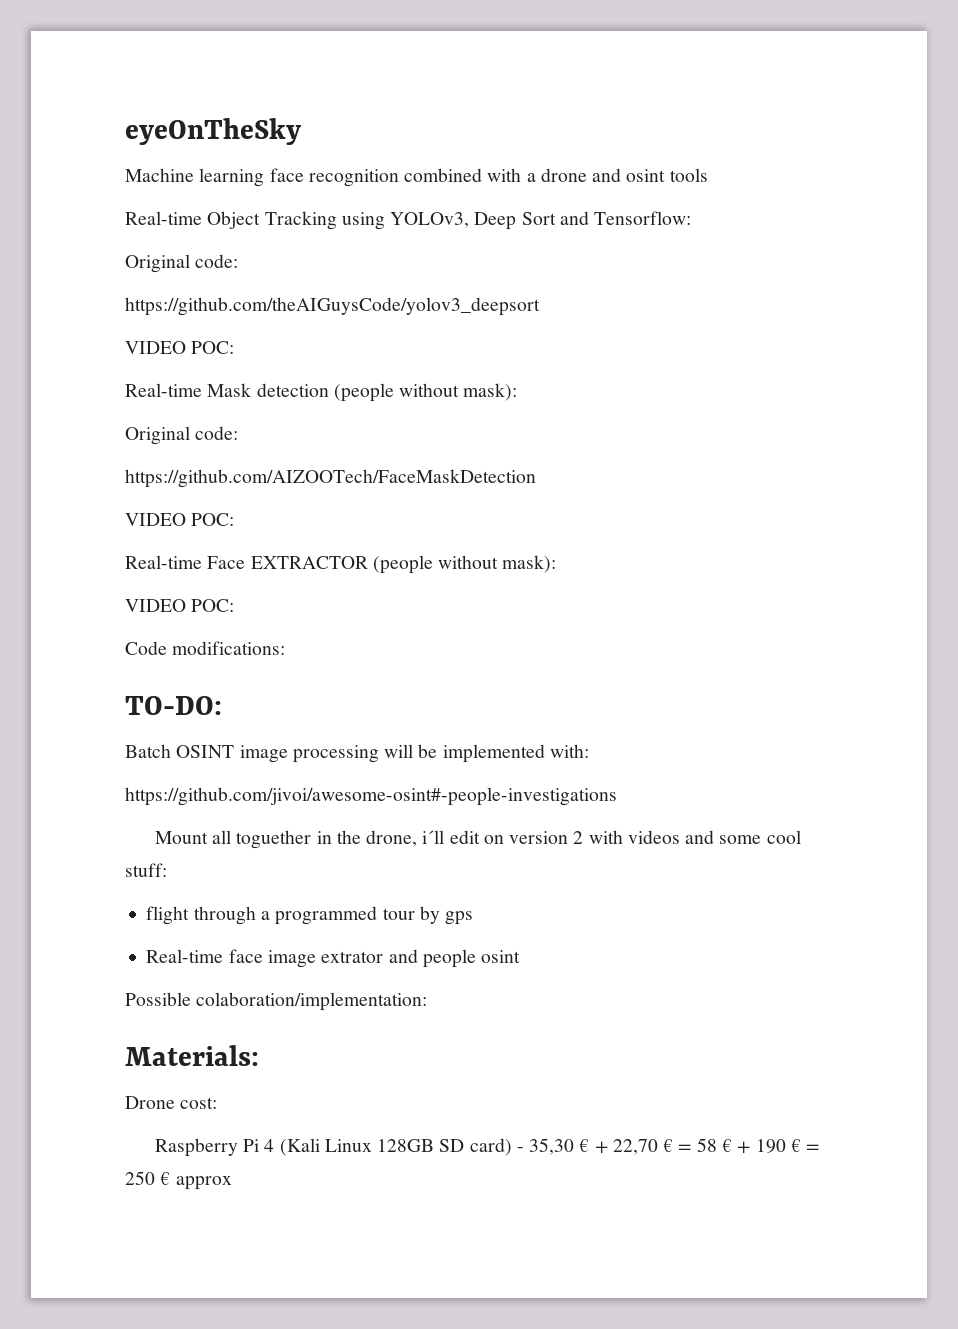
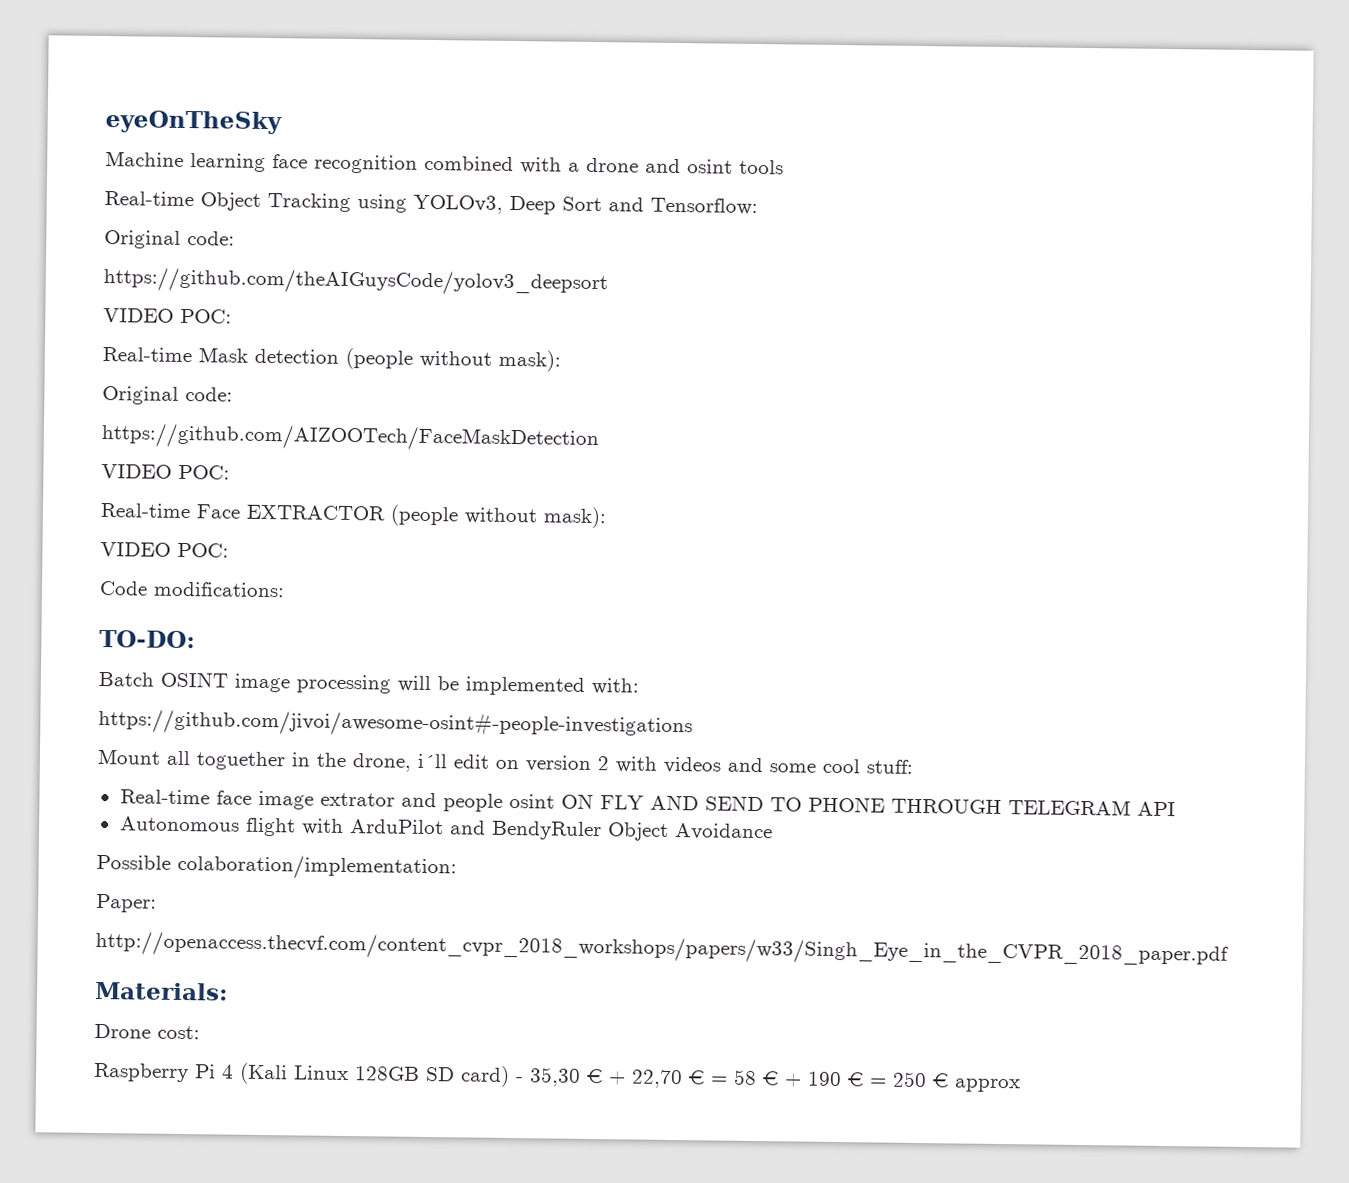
- flight through a programmed tour by gps
- Real-time face image extrator and people osint
+ Real-time face image extrator and people osint ON FLY AND SEND TO PHONE THROUGH TELEGRAM API
+ Autonomous flight with ArduPilot and BendyRuler Object Avoidance
+ Paper:
+ http://openaccess.thecvf.com/content_cvpr_2018_workshops/papers/w33/Singh_Eye_in_the_CVPR_2018_paper.pdf

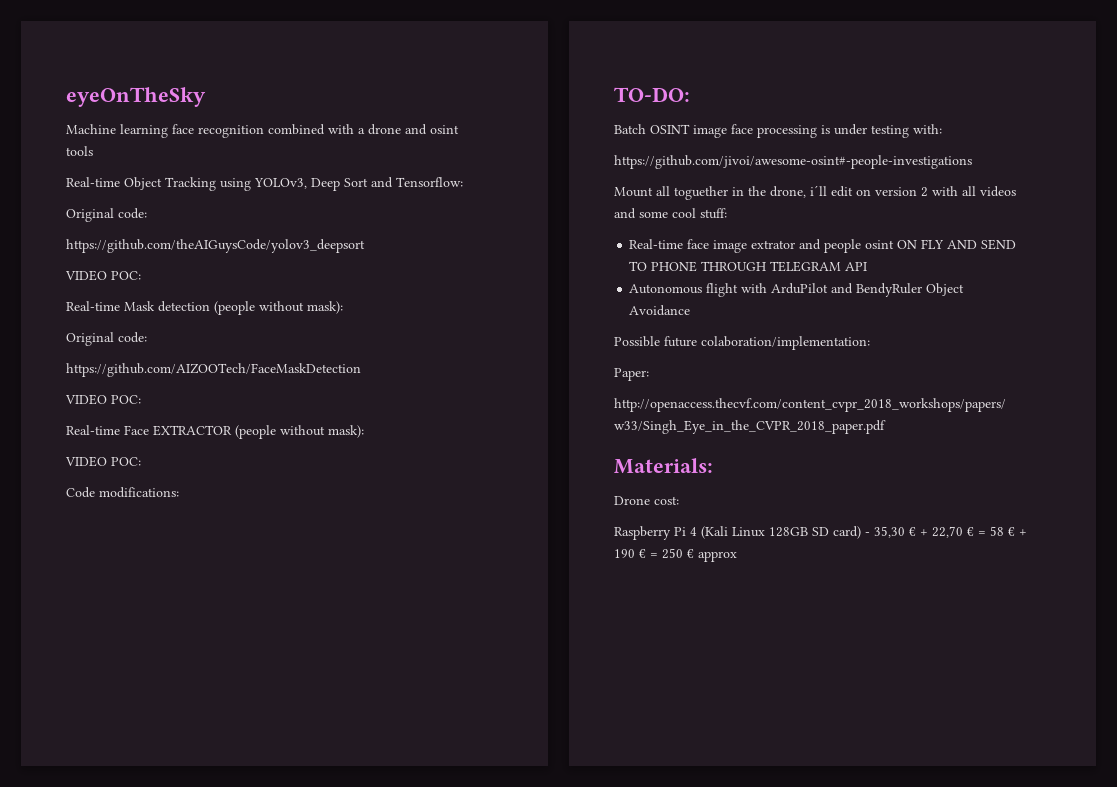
- Batch OSINT image processing will be implemented with:
+ Batch OSINT image face processing is under testing with:
- Mount all toguether in the drone, i´ll edit on version 2 with videos and some cool stuff:
+ Mount all toguether in the drone, i´ll edit on version 2 with all videos and some cool stuff:
- Possible colaboration/implementation:
+ Possible future colaboration/implementation:

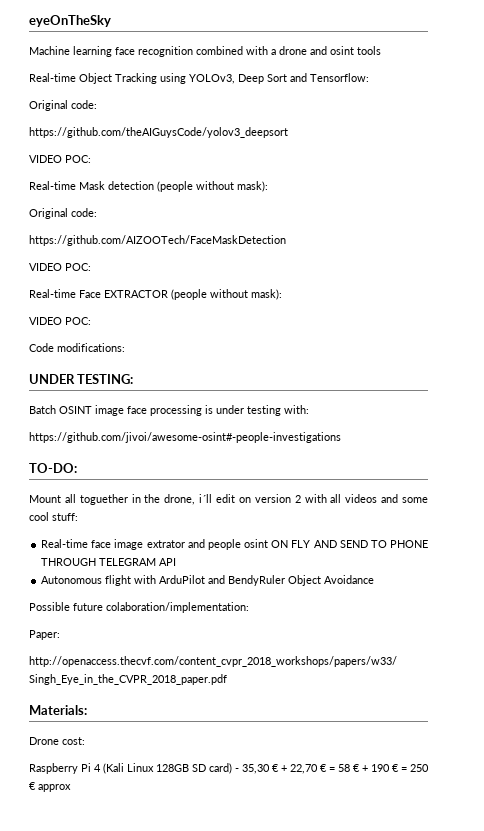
- TO-DO:
+ UNDER TESTING:
+ TO-DO:

